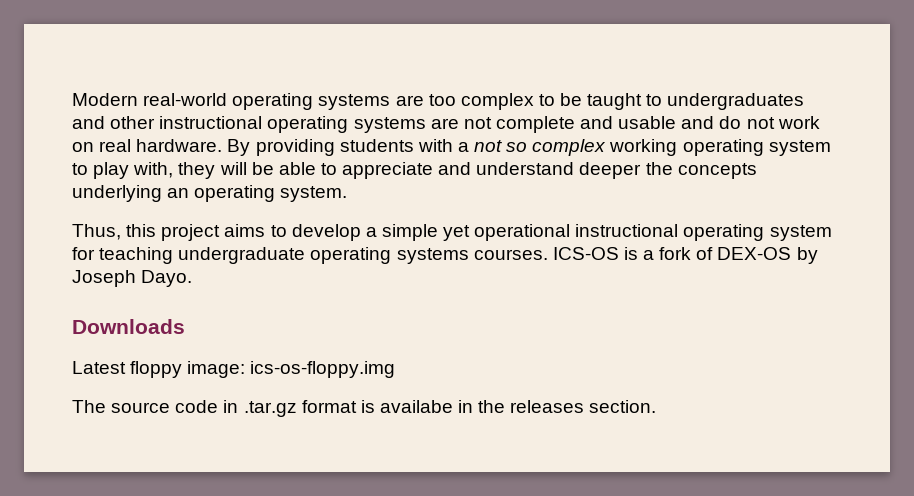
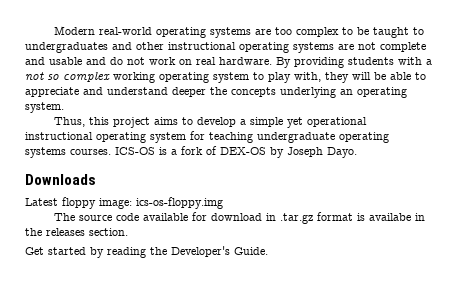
- The source code in .tar.gz format is availabe in the releases section.
+ The source code available for download in .tar.gz format is availabe in the releases section.
+ Get started by reading the Developer's Guide.

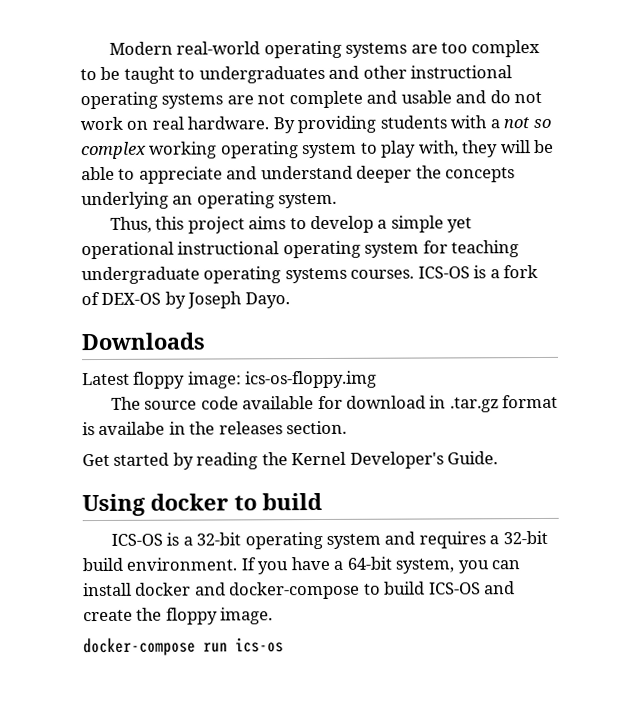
- Get started by reading the Developer's Guide.
+ Get started by reading the Kernel Developer's Guide.
+ Using docker to build
+ ICS-OS is a 32-bit operating system and requires a 32-bit build environment. If you have a 64-bit system, you can install docker and docker-compose to build ICS-OS and create the floppy image.
+ docker-compose run ics-os

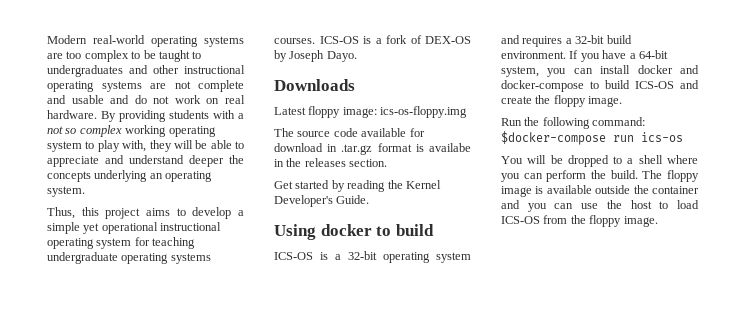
- docker-compose run ics-os
+ Run the following command: $docker-compose run ics-os
+ You will be dropped to a shell where you can perform the build. The floppy image is available outside the container and you can use the host to load ICS-OS from the floppy image.

